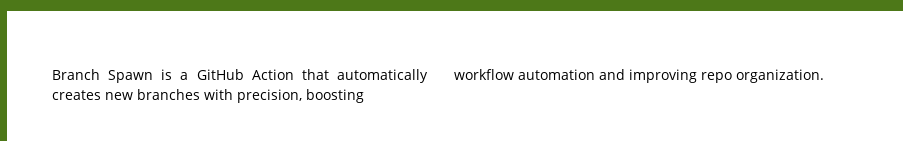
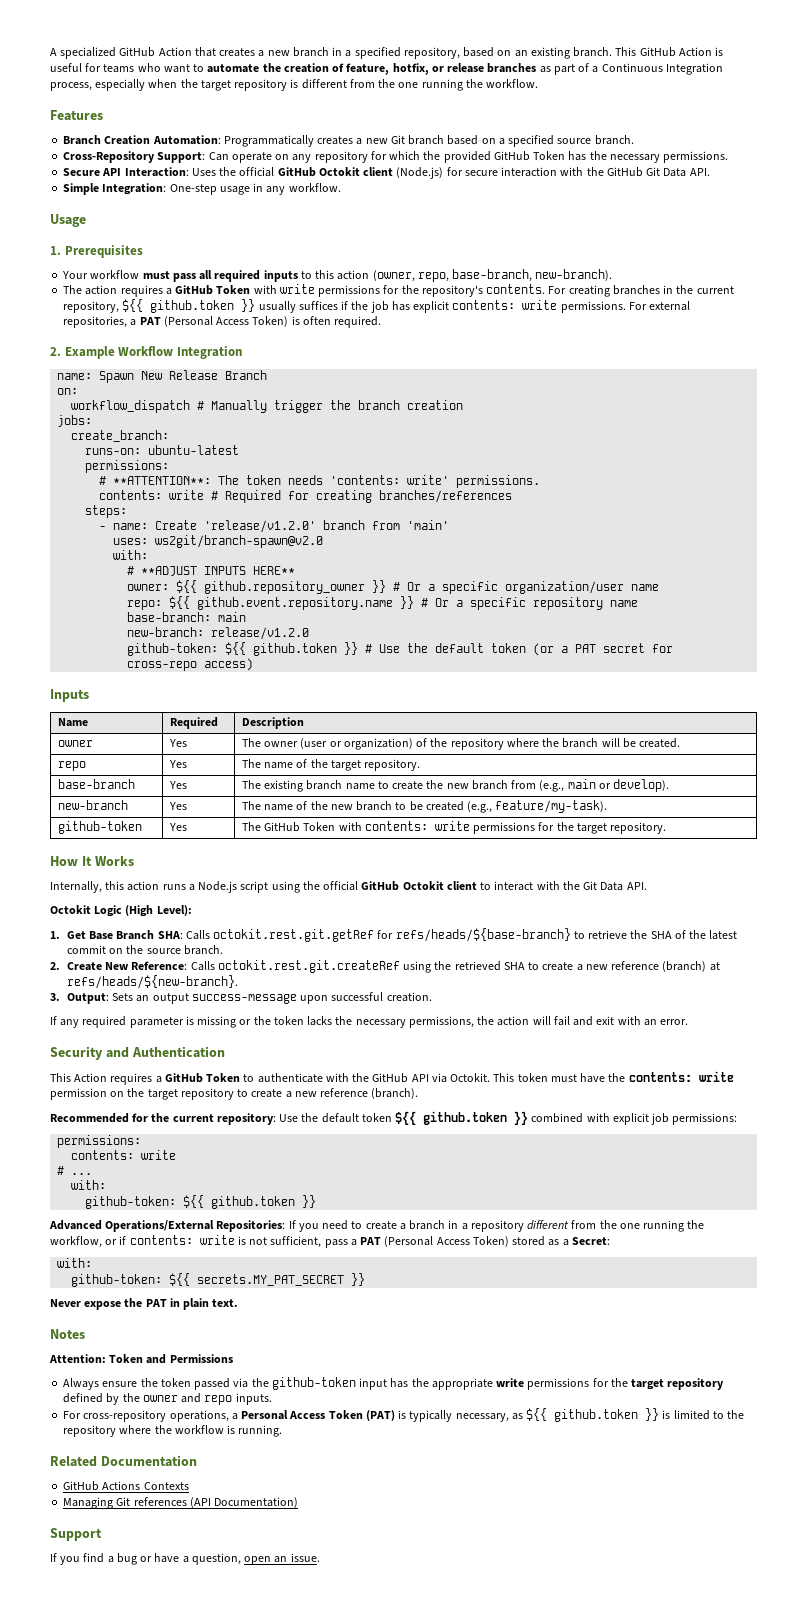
- Branch Spawn is a GitHub Action that automatically creates new branches with precision, boosting workflow automation and improving repo organization.
+ A specialized GitHub Action that creates a new branch in a specified repository, based on an existing branch. This GitHub Action is useful for teams who want to automate the creation of feature, hotfix, or release branches as part of a Continuous Integration process, especially when the target repository is different from the one running the workflow.
+ Features
+ Branch Creation Automation: Programmatically creates a new Git branch based on a specified source branch.
+ Cross-Repository Support: Can operate on any repository for which the provided GitHub Token has the necessary permissions.
+ Secure API Interaction: Uses the official GitHub Octokit client (Node.js) for secure interaction with the GitHub Git Data API.
+ Simple Integration: One-step usage in any workflow.
+ Usage
+ 1. Prerequisites
+ Your workflow must pass all required inputs to this action (owner, repo, base-branch, new-branch).
+ The action requires a GitHub Token with write permissions for the repository's contents. For creating branches in the current repository, ${{ github.token }} usually suffices if the job has explicit contents: write permissions. For external repositories, a PAT (Personal Access Token) is often required.
+ 2. Example Workflow Integration
+ name: Spawn New Release Branch
+ on:
+ workflow_dispatch # Manually trigger the branch creation
+ jobs:
+ create_branch:
+ runs-on: ubuntu-latest
+ permissions:
+ # **ATTENTION**: The token needs 'contents: write' permissions.
+ contents: write # Required for creating branches/references
+ steps:
+ - name: Create 'release/v1.2.0' branch from 'main'
+ uses: ws2git/branch-spawn@v2.0
+ with:
+ # **ADJUST INPUTS HERE**
+ owner: ${{ github.repository_owner }} # Or a specific organization/user name
+ repo: ${{ github.event.repository.name }} # Or a specific repository name
+ base-branch: main
+ new-branch: release/v1.2.0
+ github-token: ${{ github.token }} # Use the default token (or a PAT secret for cross-repo access)
+ Inputs
+ Name | Required | Description
+ owner | Yes | The owner (user or organization) of the repository where the branch will be created.
+ repo | Yes | The name of the target repository.
+ base-branch | Yes | The existing branch name to create the new branch from (e.g., main or develop).
+ new-branch | Yes | The name of the new branch to be created (e.g., feature/my-task).
+ github-token | Yes | The GitHub Token with contents: write permissions for the target repository.
+ How It Works
+ Internally, this action runs a Node.js script using the official GitHub Octokit client to interact with the Git Data API.
+ Octokit Logic (High Level):
+ 1. Get Base Branch SHA: Calls octokit.rest.git.getRef for refs/heads/${base-branch} to retrieve the SHA of the latest commit on the source branch.
+ 2. Create New Reference: Calls octokit.rest.git.createRef using the retrieved SHA to create a new reference (branch) at refs/heads/${new-branch}.
+ 3. Output: Sets an output success-message upon successful creation.
+ If any required parameter is missing or the token lacks the necessary permissions, the action will fail and exit with an error.
+ Security and Authentication
+ This Action requires a GitHub Token to authenticate with the GitHub API via Octokit. This token must have the contents: write permission on the target repository to create a new reference (branch).
+ Recommended for the current repository: Use the default token ${{ github.token }} combined with explicit job permissions:
+ permissions:
+ contents: write
+ # ...
+ with:
+ github-token: ${{ github.token }}
+ Advanced Operations/External Repositories: If you need to create a branch in a repository different from the one running the workflow, or if contents: write is not sufficient, pass a PAT (Personal Access Token) stored as a Secret:
+ with:
+ github-token: ${{ secrets.MY_PAT_SECRET }}
+ Never expose the PAT in plain text.
+ Notes
+ Attention: Token and Permissions
+ Always ensure the token passed via the github-token input has the appropriate write permissions for the target repository defined by the owner and repo inputs.
+ For cross-repository operations, a Personal Access Token (PAT) is typically necessary, as ${{ github.token }} is limited to the repository where the workflow is running.
+ Related Documentation
+ GitHub Actions Contexts
+ Managing Git references (API Documentation)
+ Support
+ If you find a bug or have a question, open an issue.

